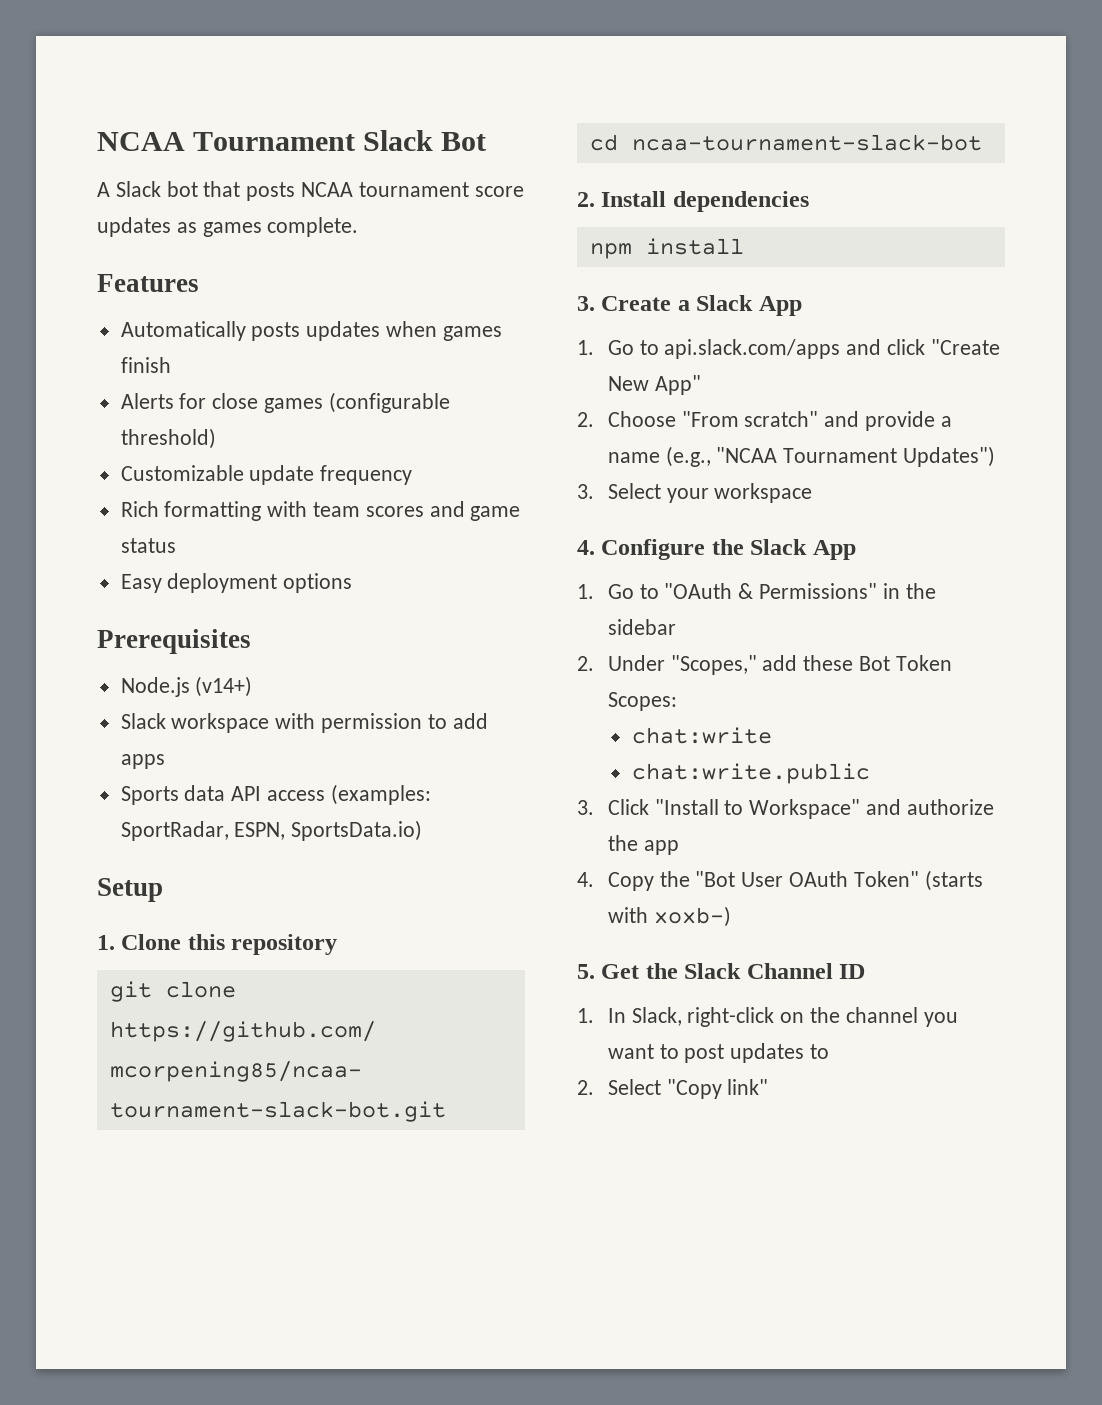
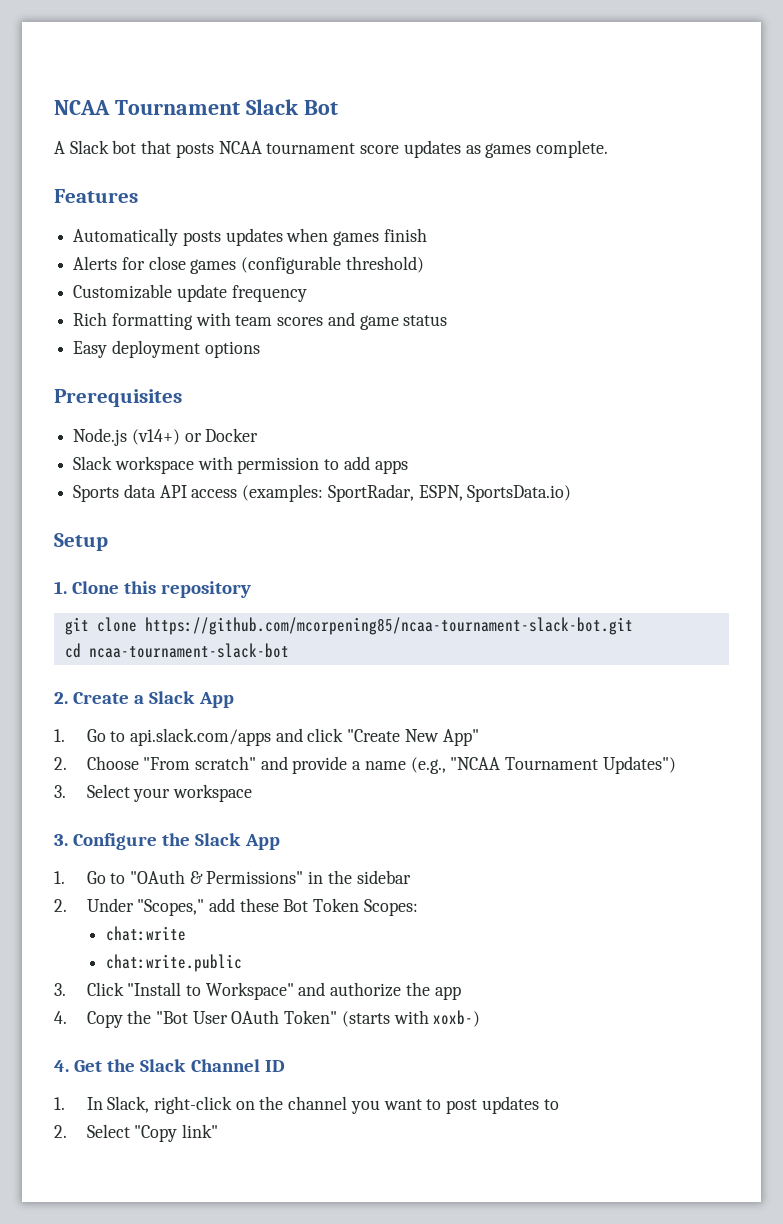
- Node.js (v14+)
+ Node.js (v14+) or Docker
- 2. Install dependencies
- npm install
- 3. Create a Slack App
+ 2. Create a Slack App
- 4. Configure the Slack App
+ 3. Configure the Slack App
- 5. Get the Slack Channel ID
+ 4. Get the Slack Channel ID

